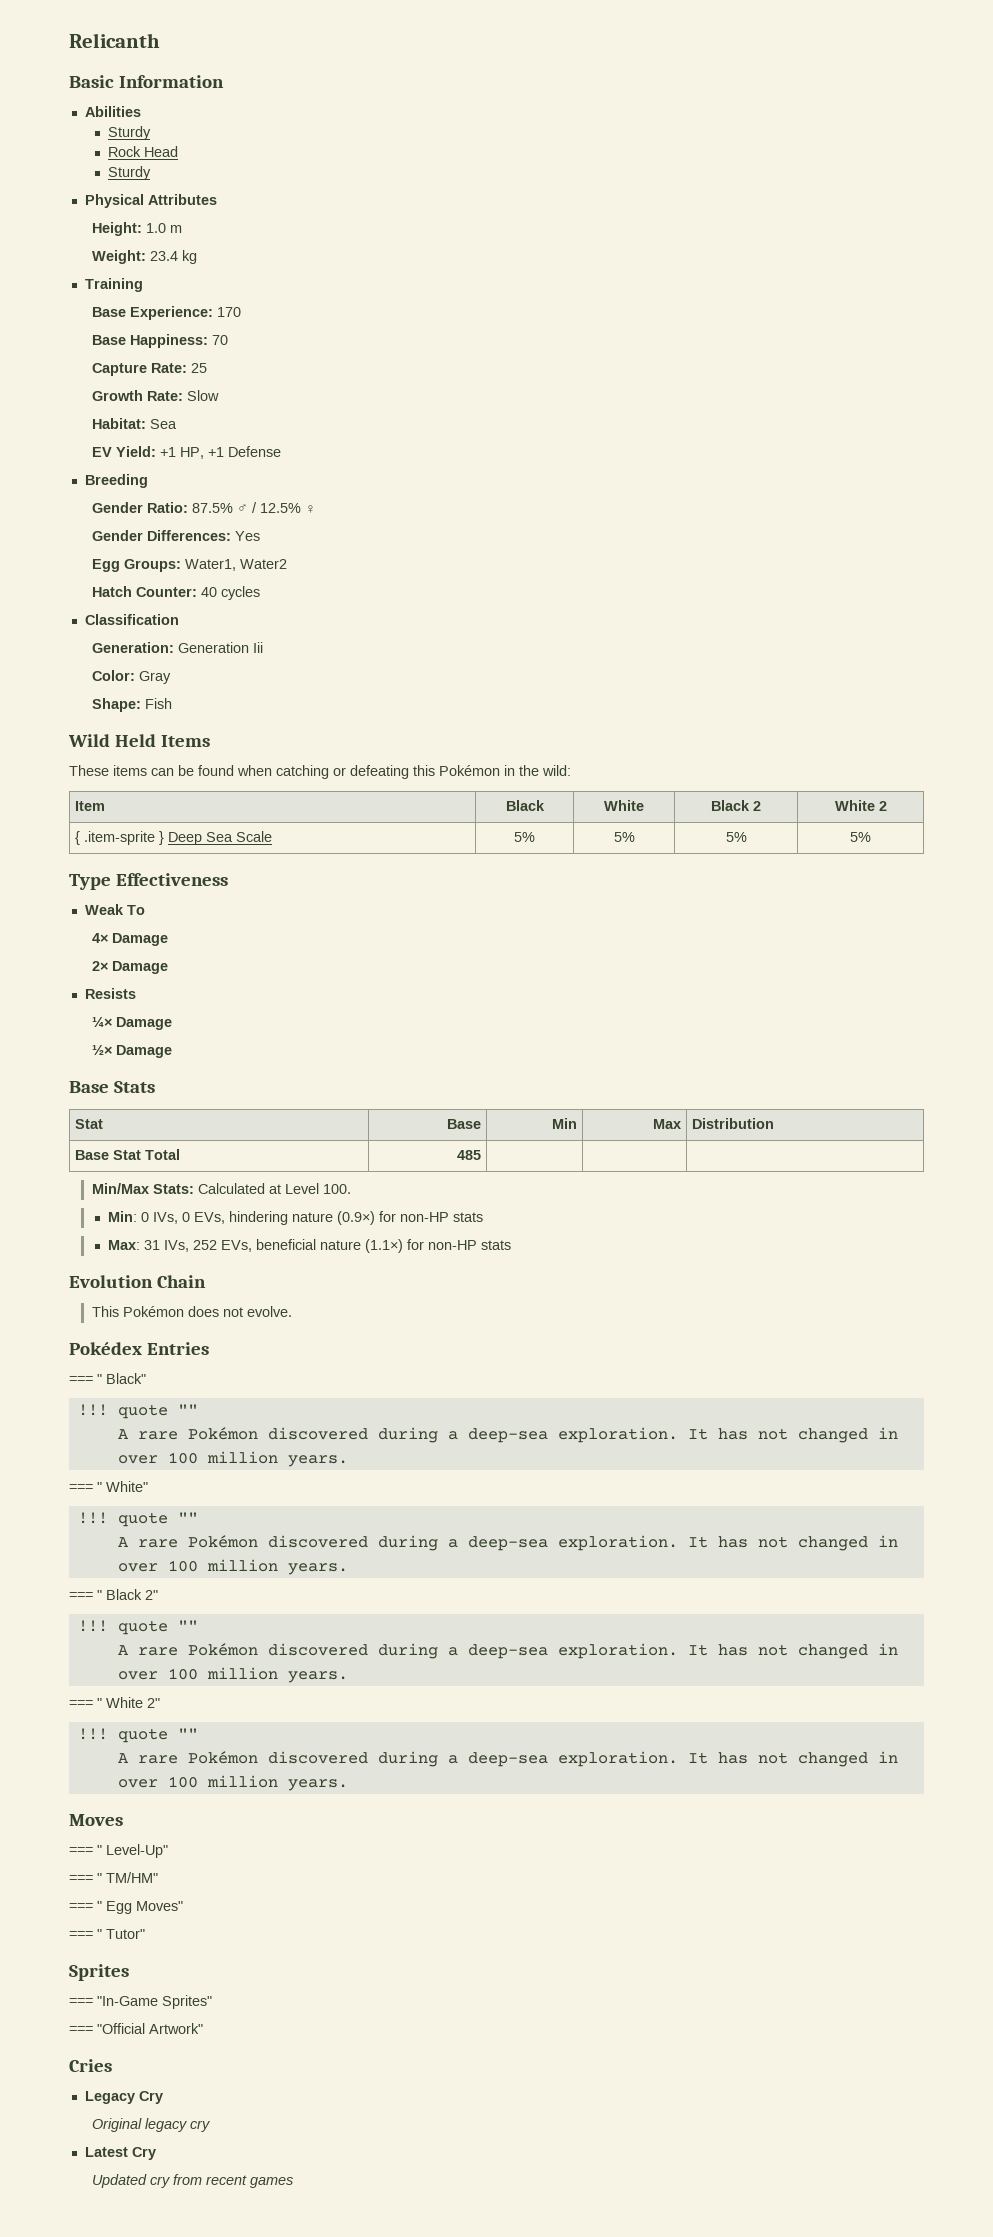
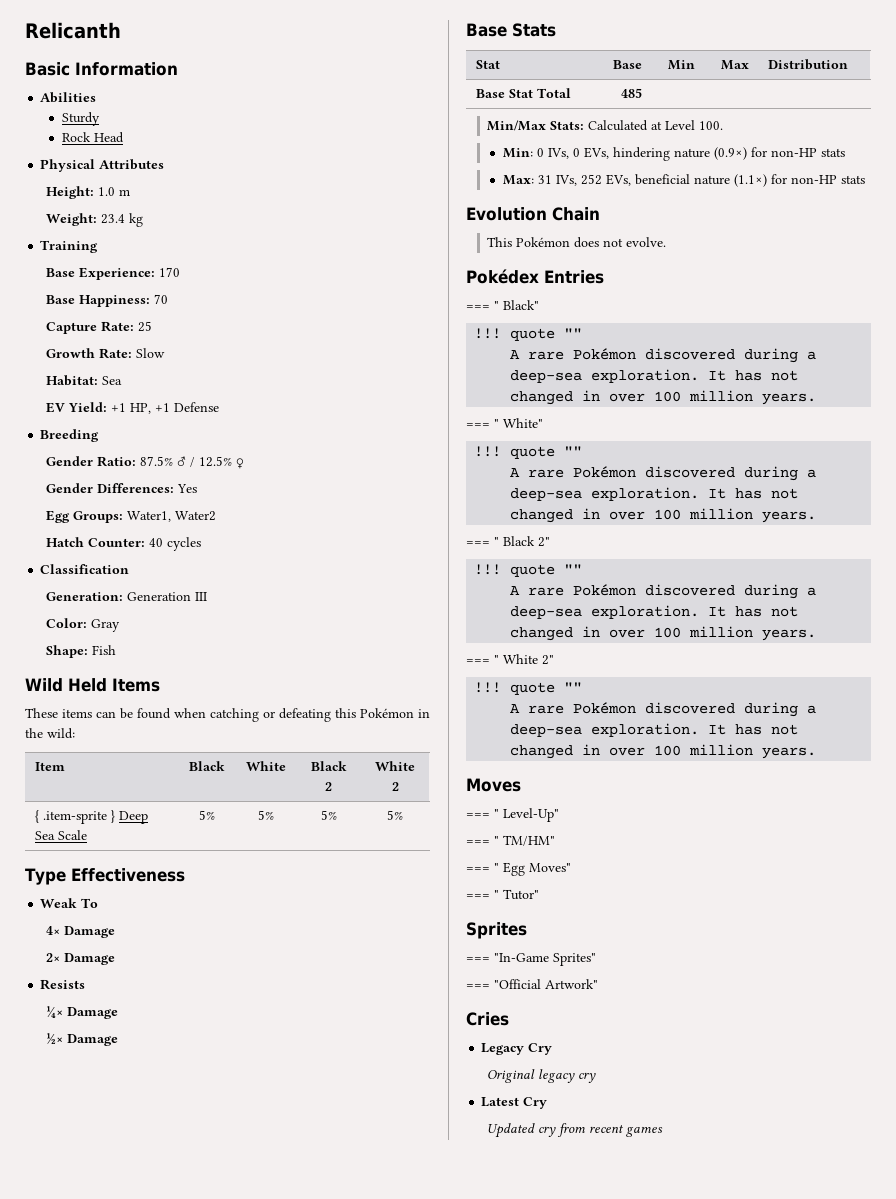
  Rock Head
- Sturdy
- Generation: Generation Iii
+ Generation: Generation III

